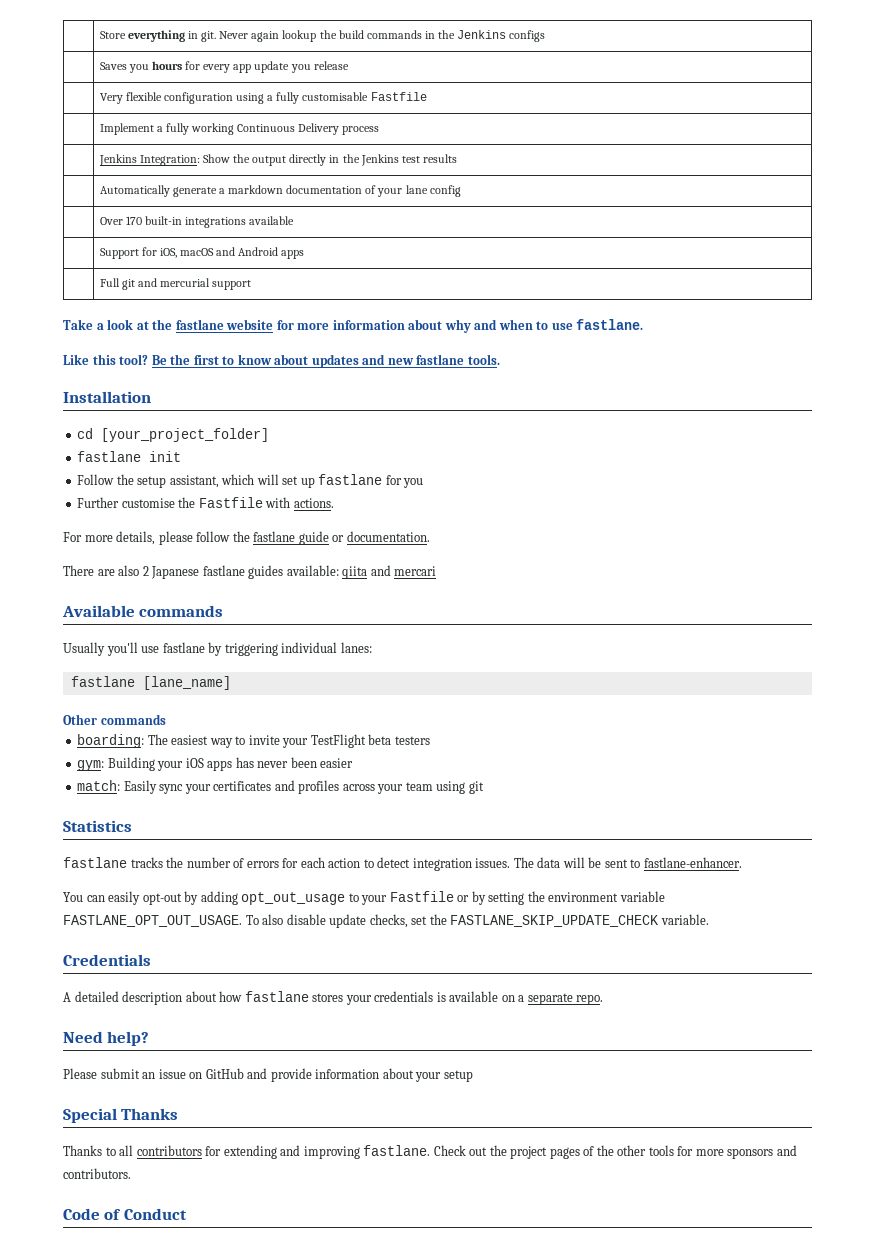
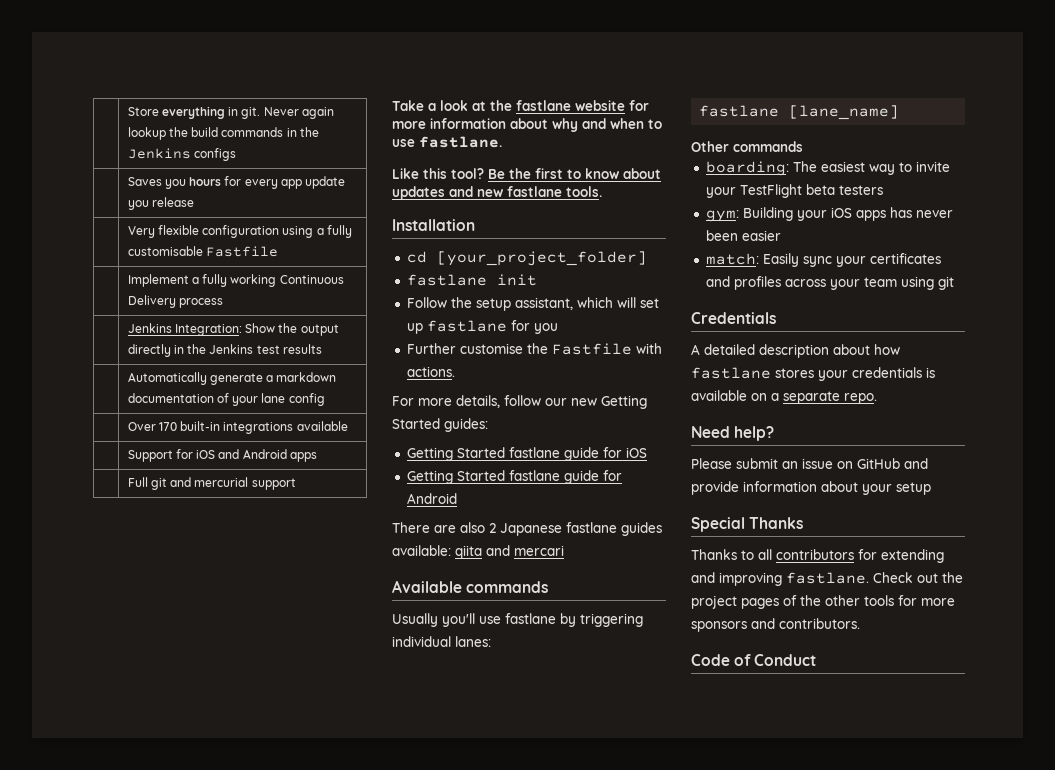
- | Support for iOS, macOS and Android apps
+ | Support for iOS and Android apps
- For more details, please follow the fastlane guide or documentation.
+ For more details, follow our new Getting Started guides:
+ Getting Started fastlane guide for iOS
+ Getting Started fastlane guide for Android
- Statistics
- fastlane tracks the number of errors for each action to detect integration issues. The data will be sent to fastlane-enhancer.
- You can easily opt-out by adding opt_out_usage to your Fastfile or by setting the environment variable FASTLANE_OPT_OUT_USAGE. To also disable update checks, set the FASTLANE_SKIP_UPDATE_CHECK variable.

